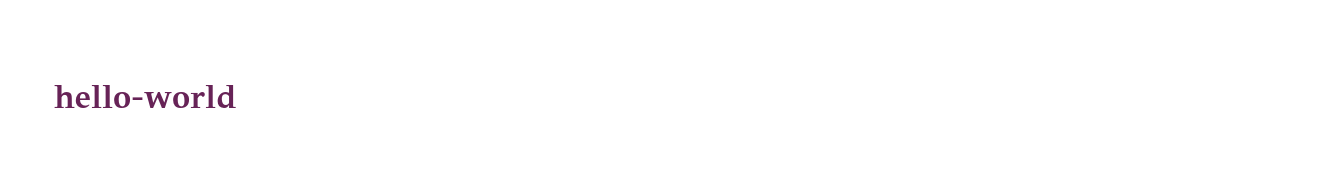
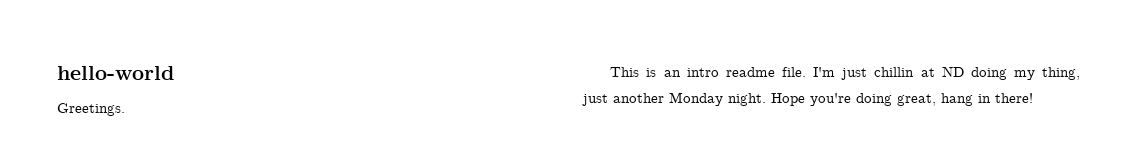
+ Greetings.
+ This is an intro readme file. I'm just chillin at ND doing my thing, just another Monday night. Hope you're doing great, hang in there!

